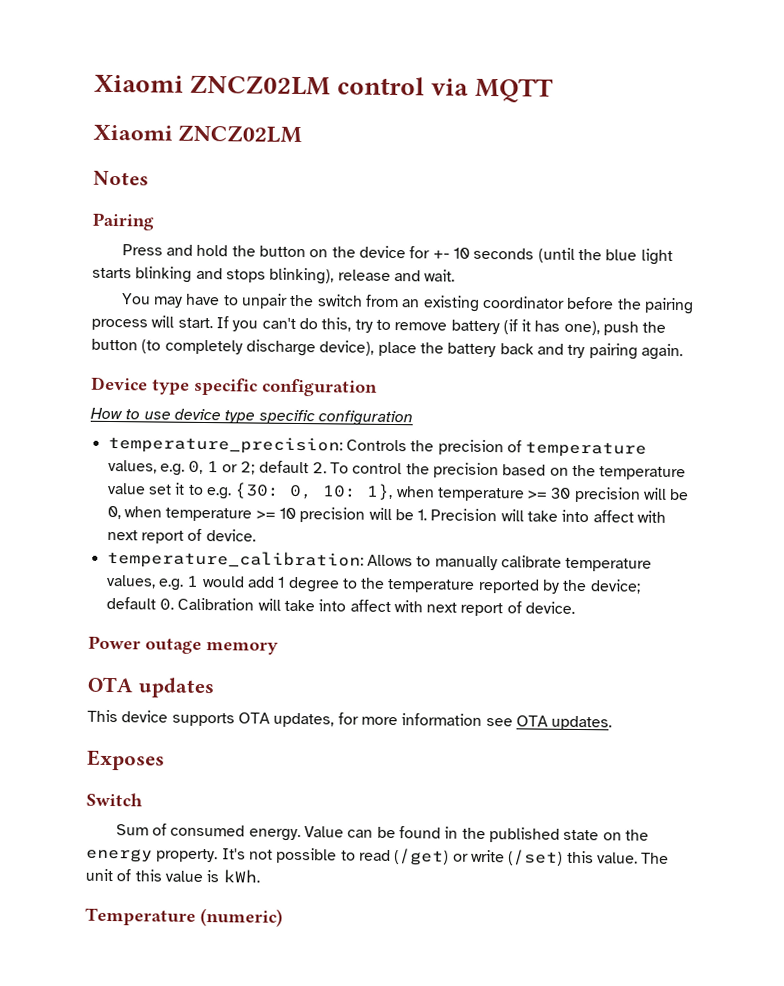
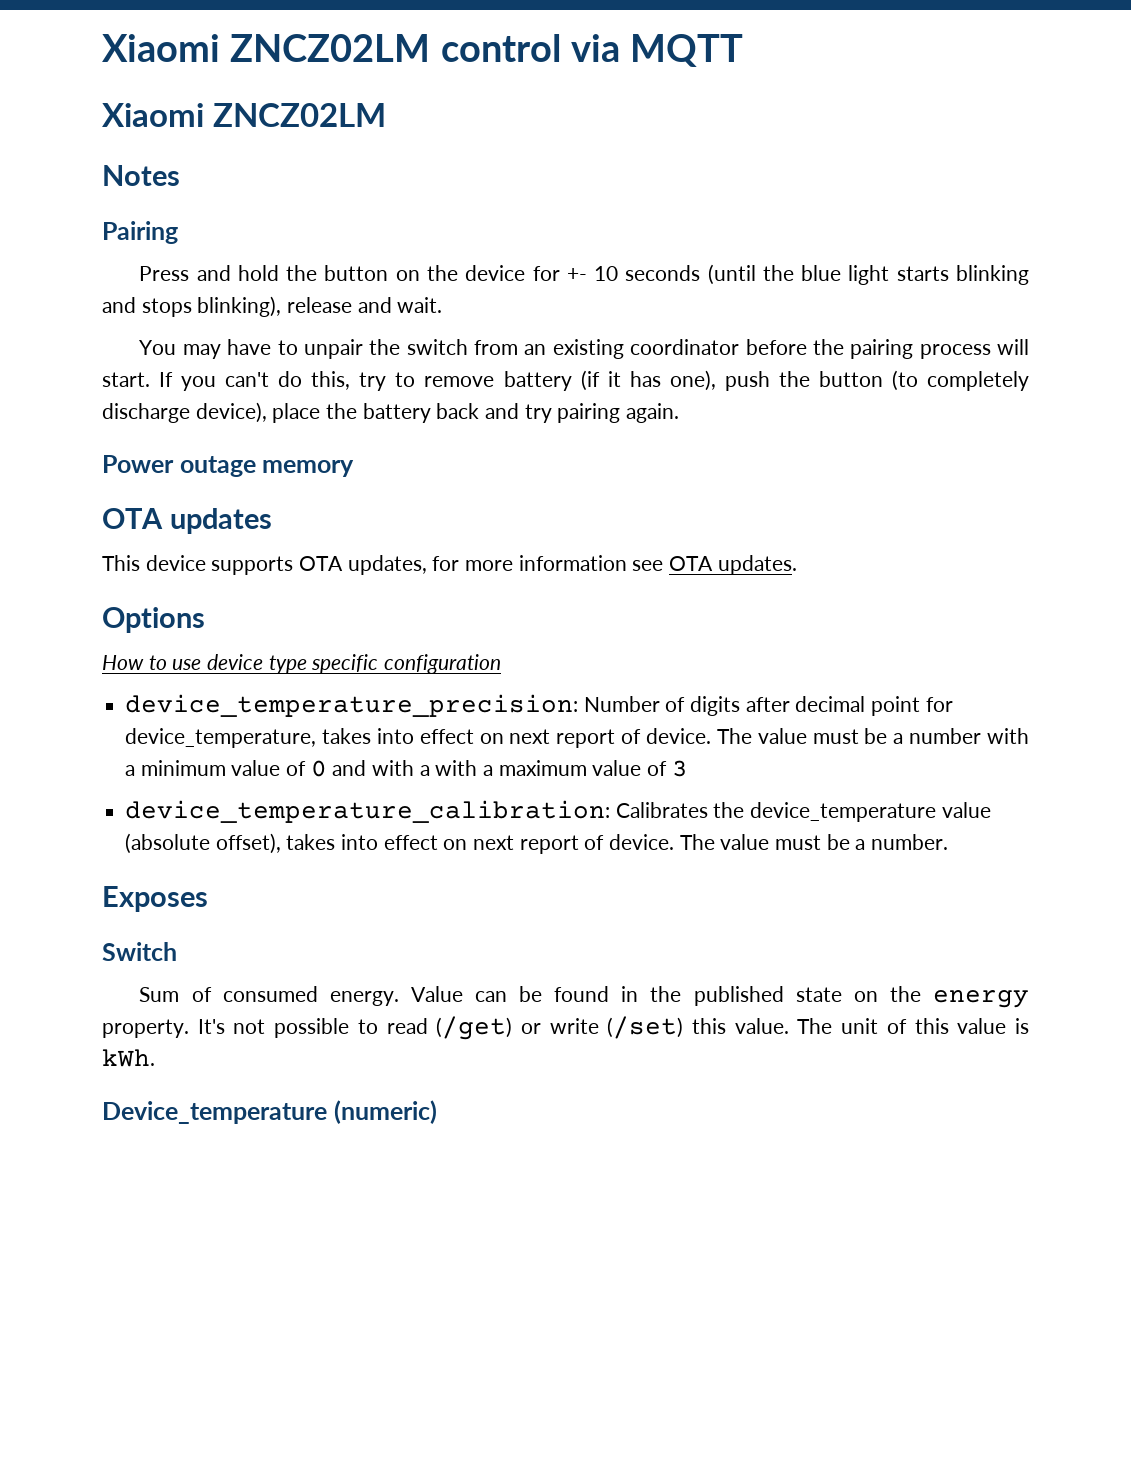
- Device type specific configuration
- How to use device type specific configuration
- temperature_precision: Controls the precision of temperature values, e.g. 0, 1 or 2; default 2. To control the precision based on the temperature value set it to e.g. {30: 0, 10: 1}, when temperature >= 30 precision will be 0, when temperature >= 10 precision will be 1. Precision will take into affect with next report of device.
- temperature_calibration: Allows to manually calibrate temperature values, e.g. 1 would add 1 degree to the temperature reported by the device; default 0. Calibration will take into affect with next report of device.
+ Options
+ How to use device type specific configuration
+ device_temperature_precision: Number of digits after decimal point for device_temperature, takes into effect on next report of device. The value must be a number with a minimum value of 0 and with a with a maximum value of 3
+ device_temperature_calibration: Calibrates the device_temperature value (absolute offset), takes into effect on next report of device. The value must be a number.
- Temperature (numeric)
+ Device_temperature (numeric)

